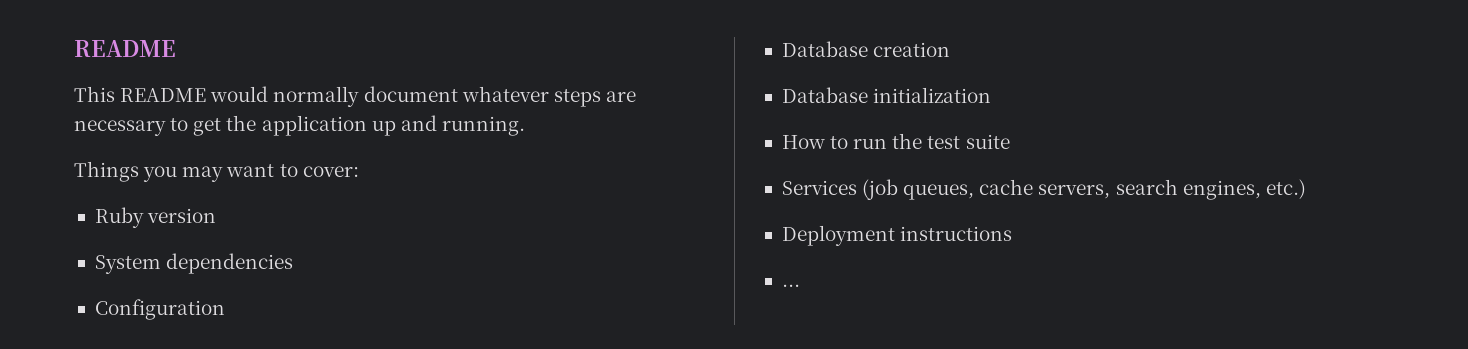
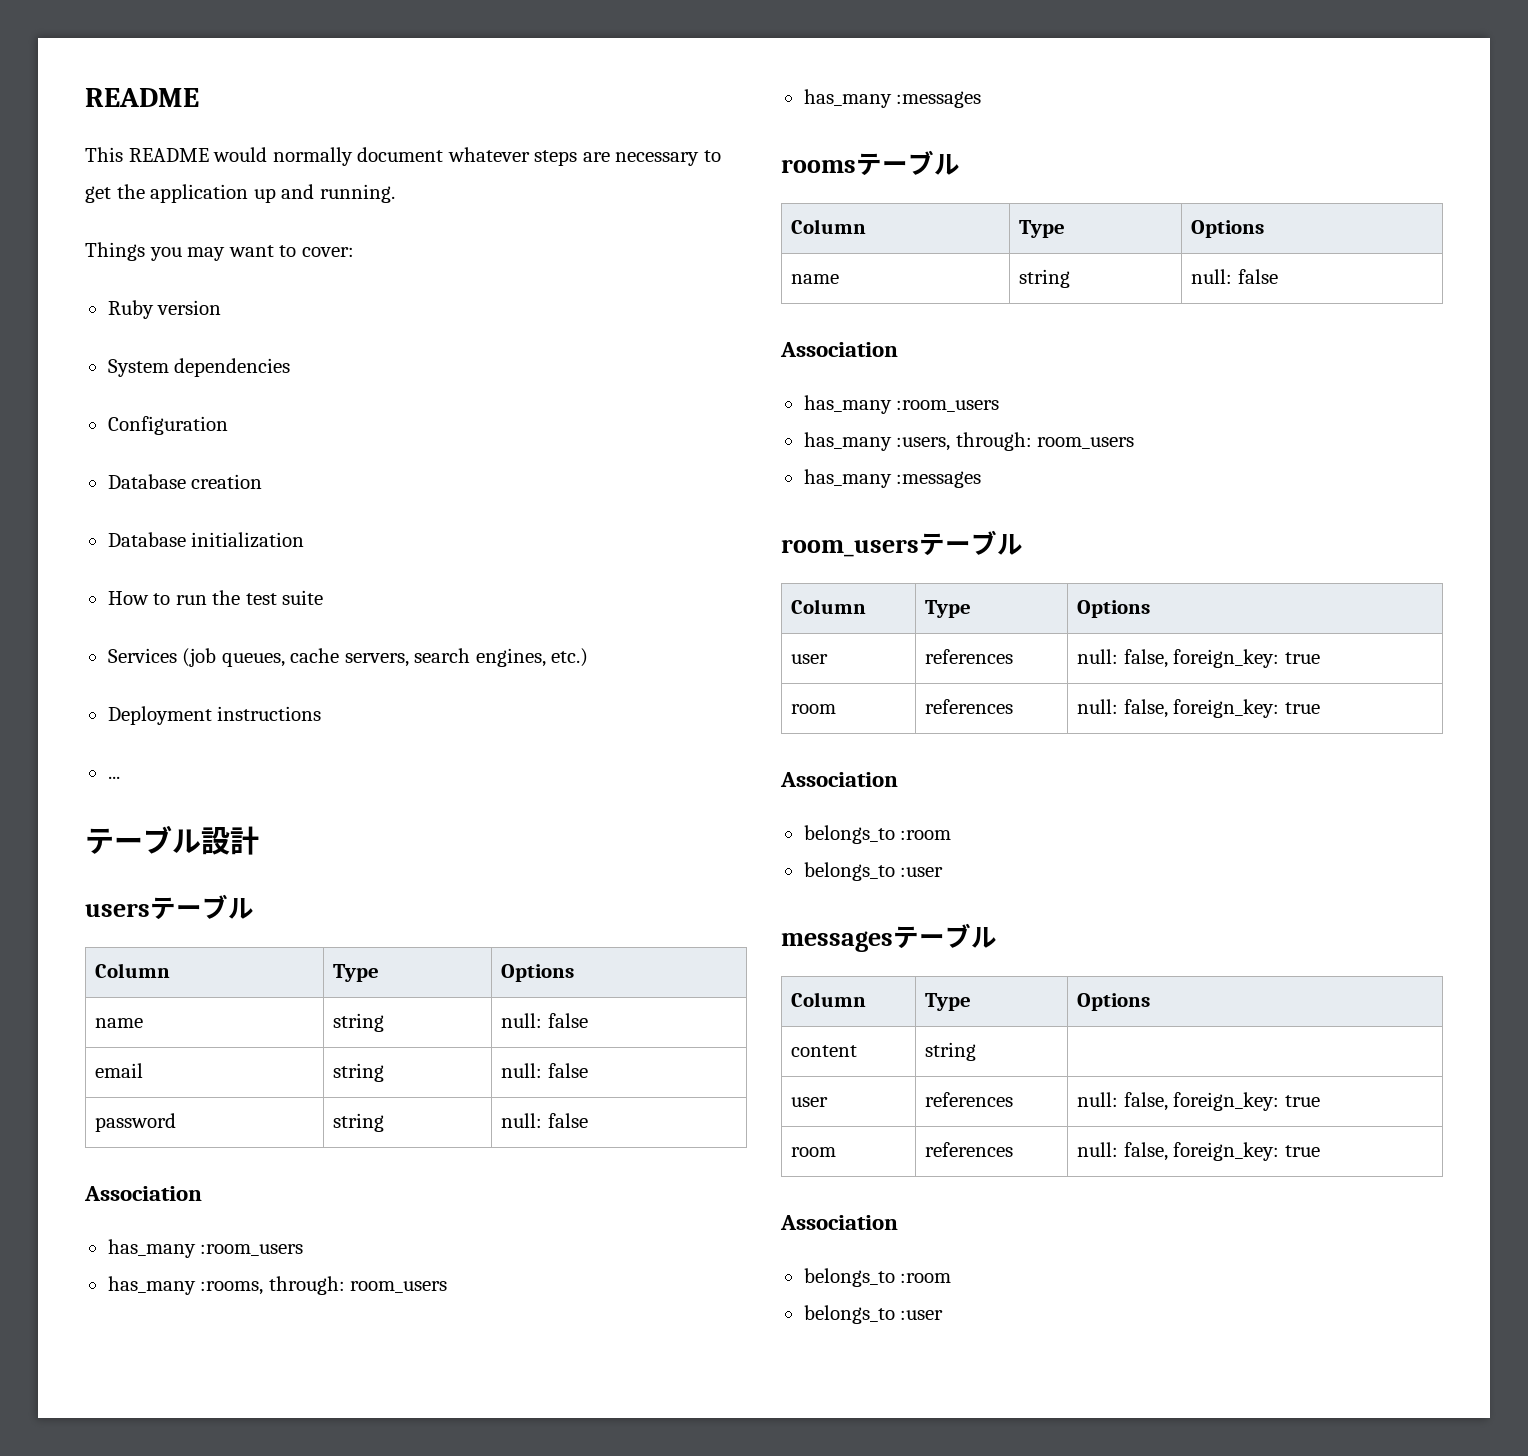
+ テーブル設計
+ usersテーブル
+ Column | Type | Options
+ name | string | null: false
+ email | string | null: false
+ password | string | null: false
+ Association
+ has_many :room_users
+ has_many :rooms, through: room_users
+ has_many :messages
+ roomsテーブル
+ Column | Type | Options
+ name | string | null: false
+ Association
+ has_many :room_users
+ has_many :users, through: room_users
+ has_many :messages
+ room_usersテーブル
+ Column | Type | Options
+ user | references | null: false, foreign_key: true
+ room | references | null: false, foreign_key: true
+ Association
+ belongs_to :room
+ belongs_to :user
+ messagesテーブル
+ Column | Type | Options
+ content | string |
+ user | references | null: false, foreign_key: true
+ room | references | null: false, foreign_key: true
+ Association
+ belongs_to :room
+ belongs_to :user

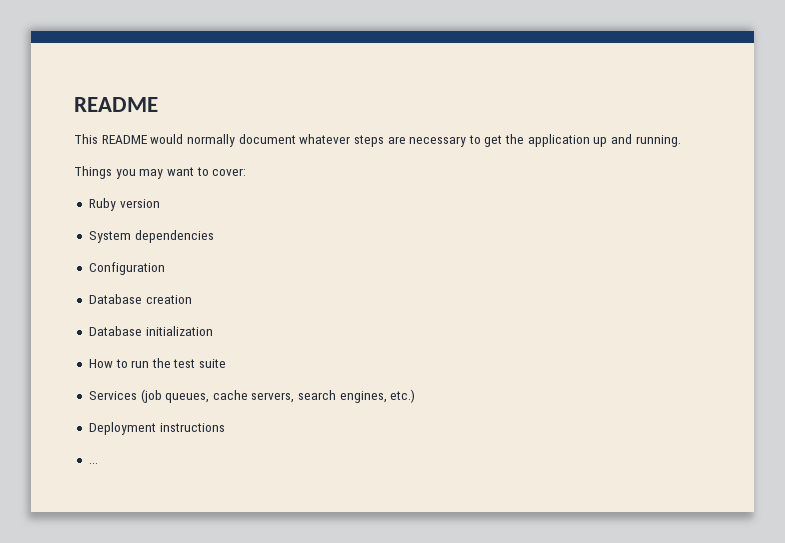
- テーブル設計
- usersテーブル
- Column | Type | Options
- name | string | null: false
- email | string | null: false
- password | string | null: false
- Association
- has_many :room_users
- has_many :rooms, through: room_users
- has_many :messages
- roomsテーブル
- Column | Type | Options
- name | string | null: false
- Association
- has_many :room_users
- has_many :users, through: room_users
- has_many :messages
- room_usersテーブル
- Column | Type | Options
- user | references | null: false, foreign_key: true
- room | references | null: false, foreign_key: true
- Association
- belongs_to :room
- belongs_to :user
- messagesテーブル
- Column | Type | Options
- content | string |
- user | references | null: false, foreign_key: true
- room | references | null: false, foreign_key: true
- Association
- belongs_to :room
- belongs_to :user

